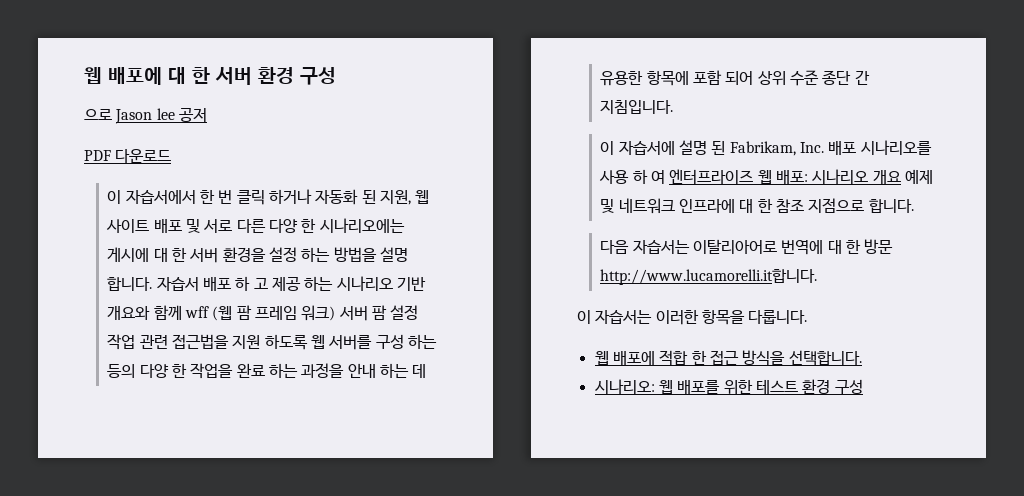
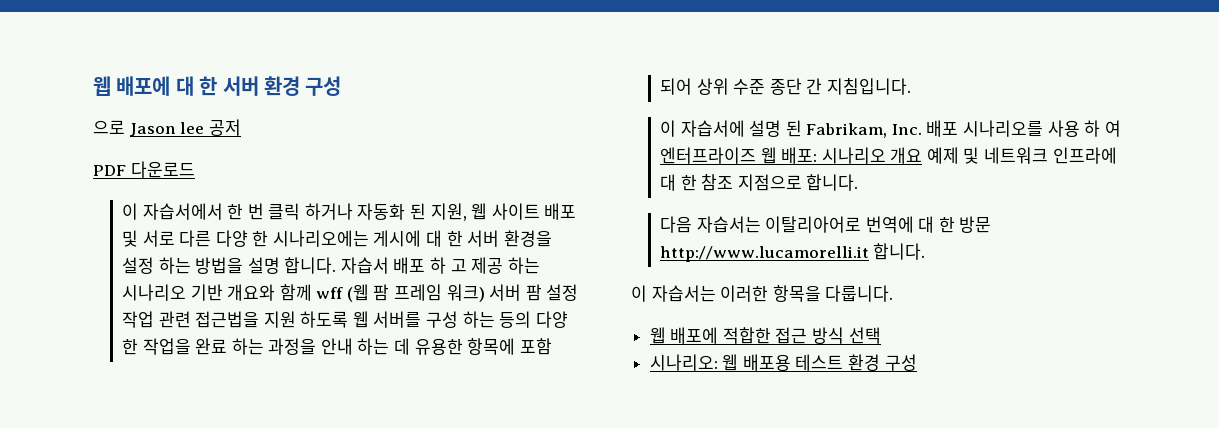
- 다음 자습서는 이탈리아어로 번역에 대 한 방문 http://www.lucamorelli.it합니다.
+ 다음 자습서는 이탈리아어로 번역에 대 한 방문 http://www.lucamorelli.it 합니다.
- 웹 배포에 적합 한 접근 방식을 선택합니다.
+ 웹 배포에 적합한 접근 방식 선택
- 시나리오: 웹 배포를 위한 테스트 환경 구성
+ 시나리오: 웹 배포용 테스트 환경 구성

